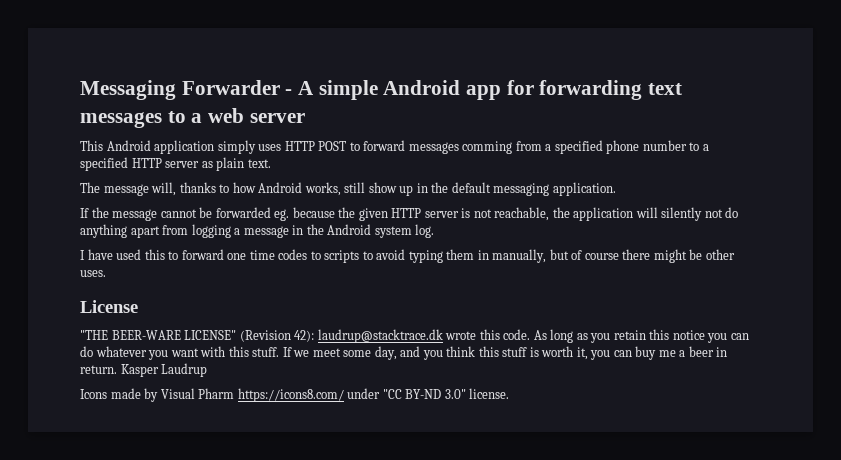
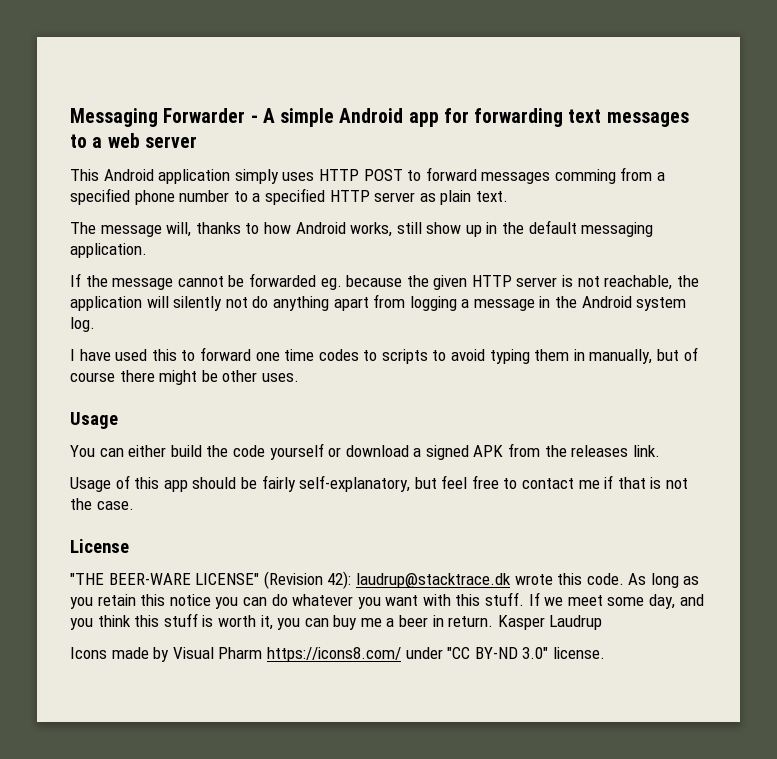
  I have used this to forward one time codes to scripts to avoid typing them in manually, but of course there might be other uses.
+ Usage
+ You can either build the code yourself or download a signed APK from the releases link.
+ Usage of this app should be fairly self-explanatory, but feel free to contact me if that is not the case.

